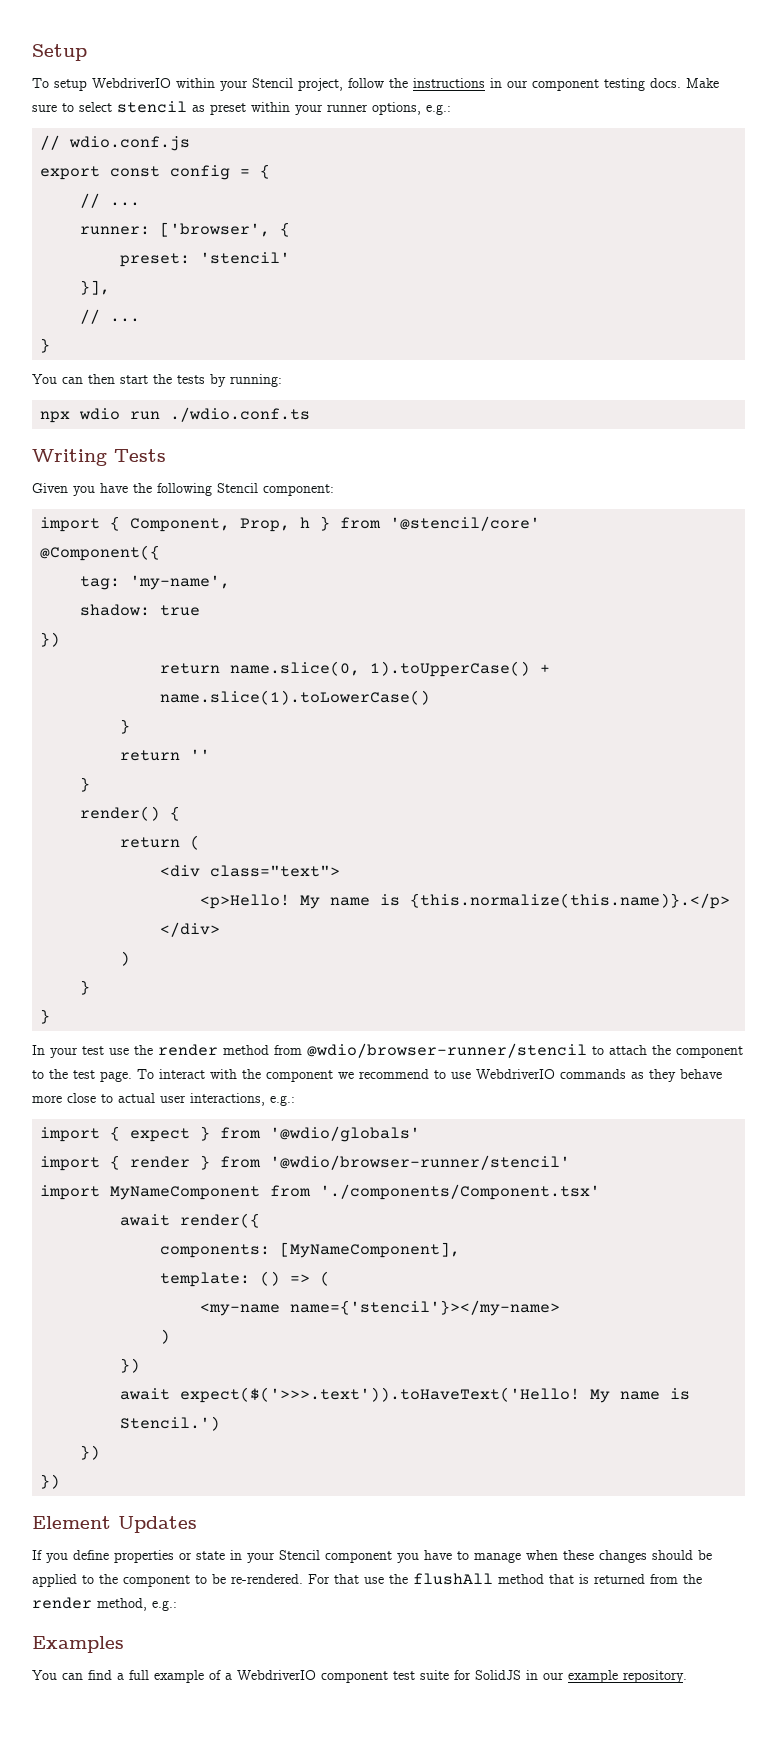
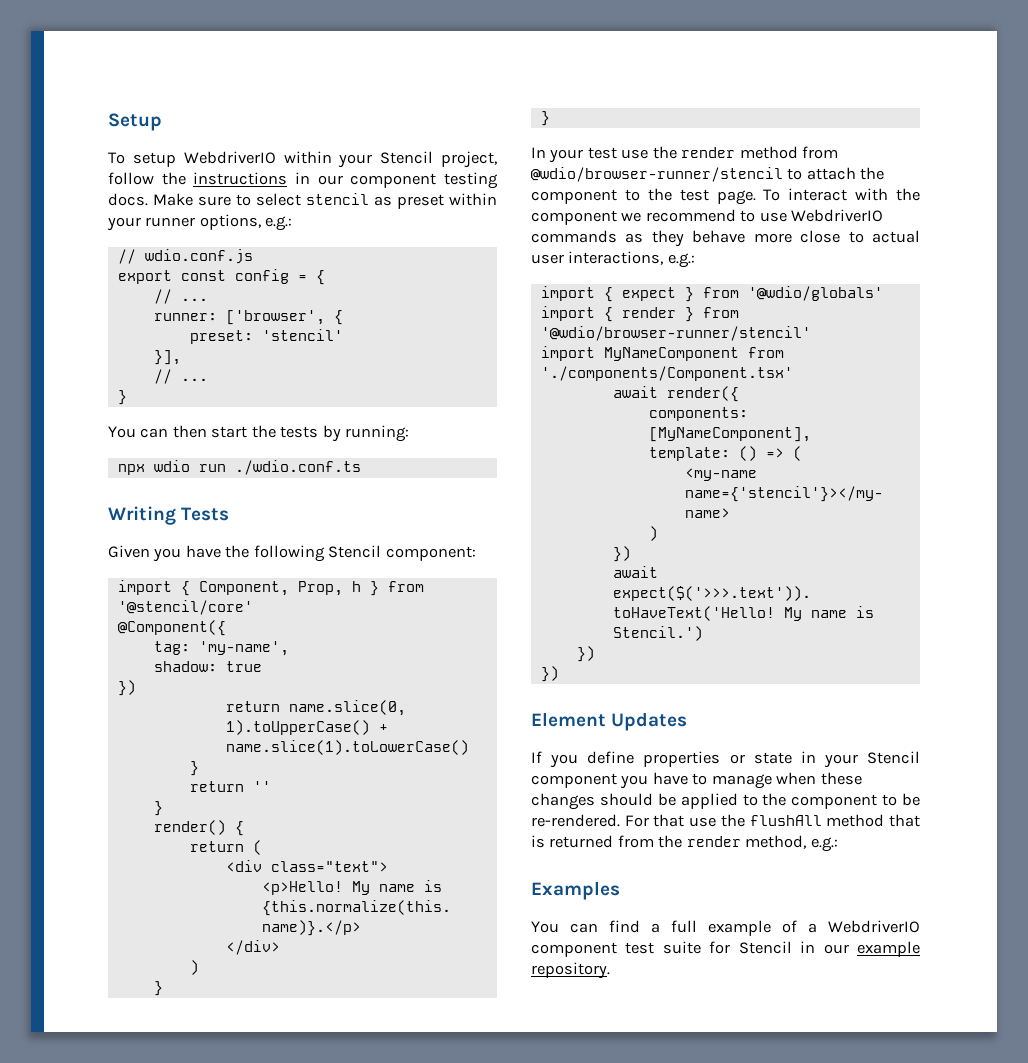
- You can find a full example of a WebdriverIO component test suite for SolidJS in our example repository.
+ You can find a full example of a WebdriverIO component test suite for Stencil in our example repository.

